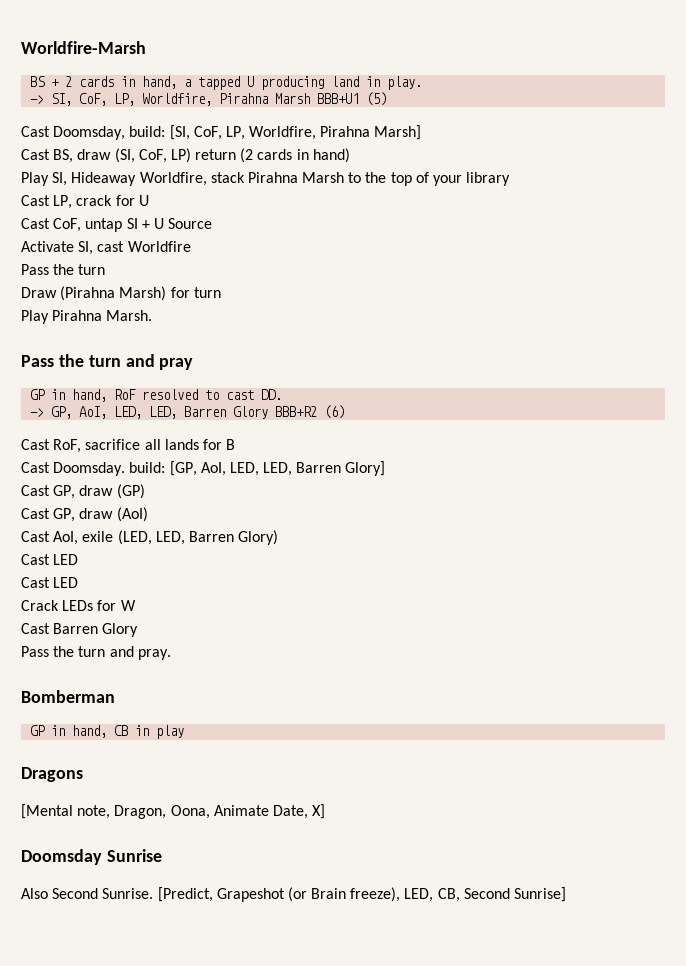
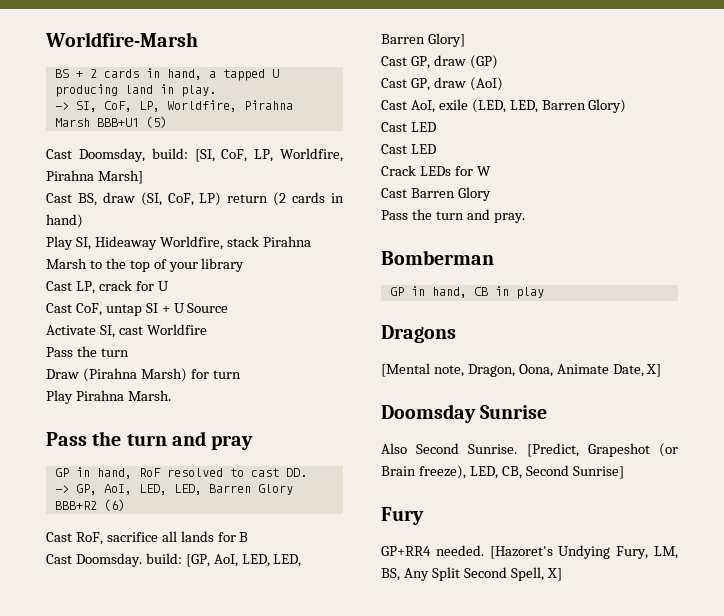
+ Fury
+ GP+RR4 needed. [Hazoret's Undying Fury, LM, BS, Any Split Second Spell, X]

